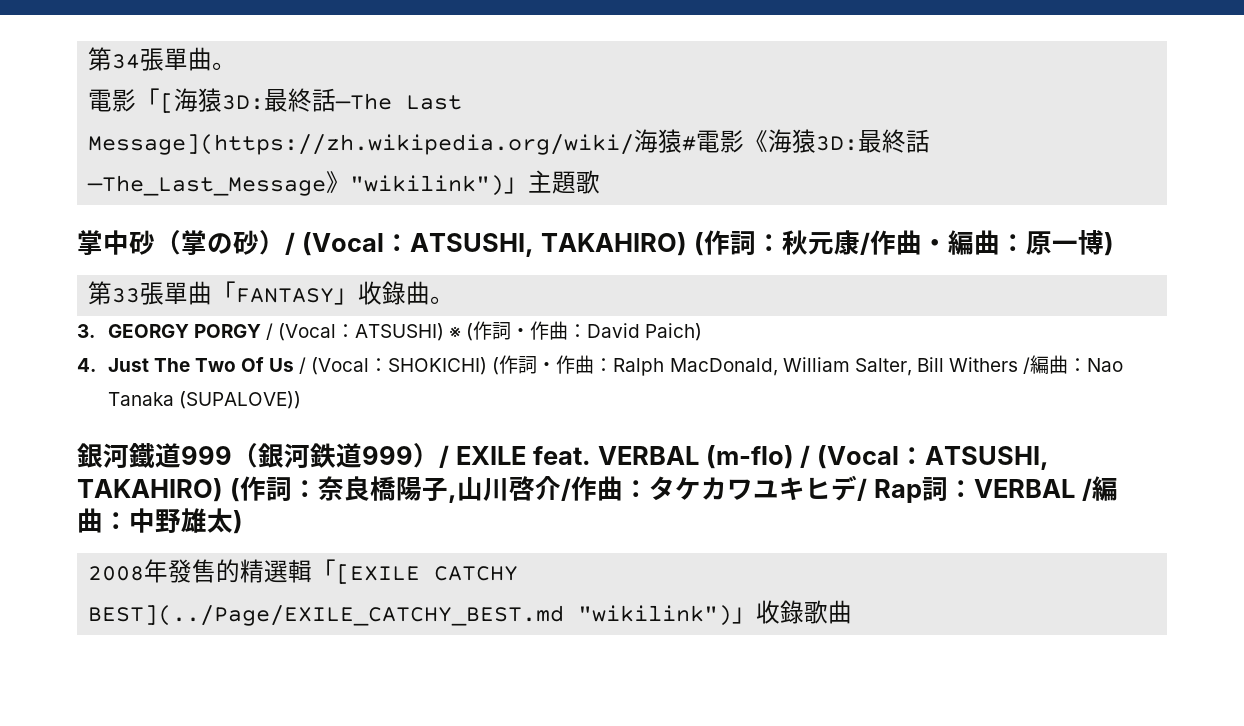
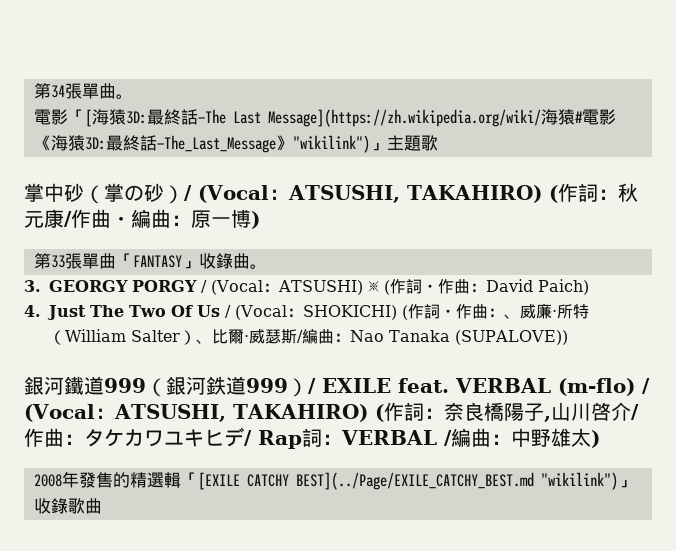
- 電影「[海猿3D:最終話—The Last
- Message](https://zh.wikipedia.org/wiki/海猿#電影《海猿3D:最終話—The_Last_Message》"wikilink")」主題歌
+ 電影「[海猿3D:最終話—The Last Message](https://zh.wikipedia.org/wiki/海猿#電影《海猿3D:最終話—The_Last_Message》"wikilink")」主題歌
- 4. Just The Two Of Us / (Vocal：SHOKICHI) (作詞・作曲：Ralph MacDonald, William Salter, Bill Withers /編曲：Nao Tanaka (SUPALOVE))
+ 4. Just The Two Of Us / (Vocal：SHOKICHI) (作詞・作曲：、威廉·所特（William Salter）、比爾·威瑟斯/編曲：Nao Tanaka (SUPALOVE))
- 2008年發售的精選輯「[EXILE CATCHY
- BEST](../Page/EXILE_CATCHY_BEST.md "wikilink")」收錄歌曲
+ 2008年發售的精選輯「[EXILE CATCHY BEST](../Page/EXILE_CATCHY_BEST.md "wikilink")」收錄歌曲

